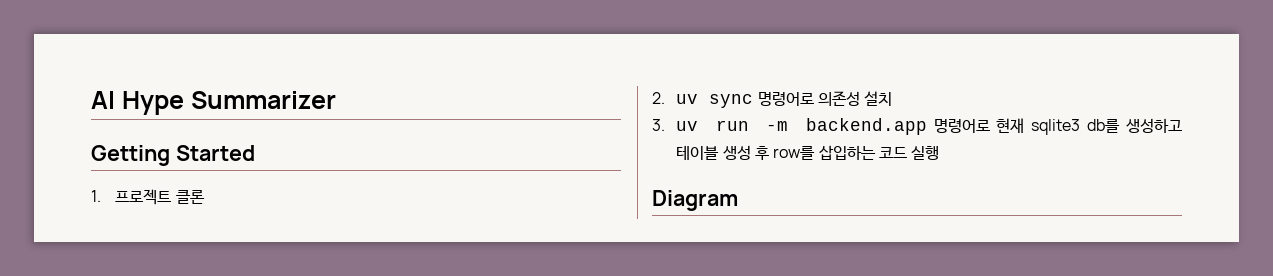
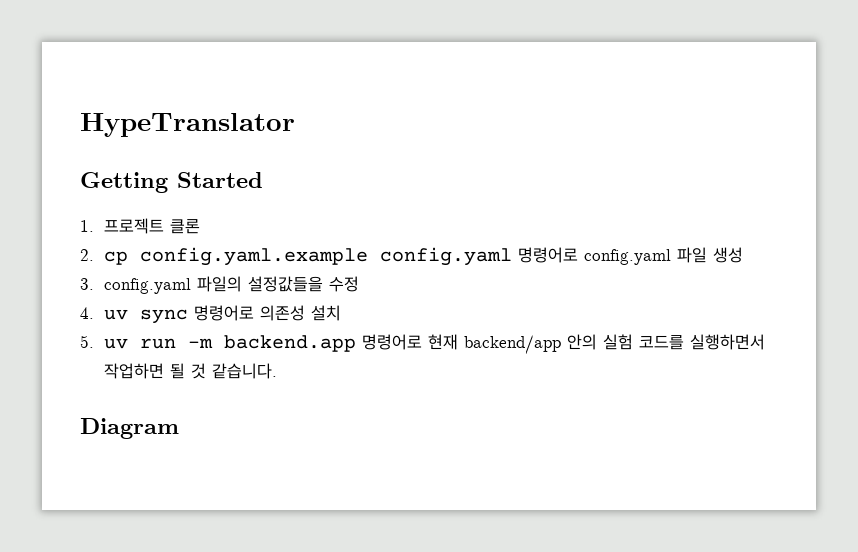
- AI Hype Summarizer
+ HypeTranslator
- 2. uv sync 명령어로 의존성 설치
+ 2. cp config.yaml.example config.yaml 명령어로 config.yaml 파일 생성
+ 3. config.yaml 파일의 설정값들을 수정
+ 4. uv sync 명령어로 의존성 설치
- 3. uv run -m backend.app 명령어로 현재 sqlite3 db를 생성하고 테이블 생성 후 row를 삽입하는 코드 실행
+ 5. uv run -m backend.app 명령어로 현재 backend/app 안의 실험 코드를 실행하면서 작업하면 될 것 같습니다.

